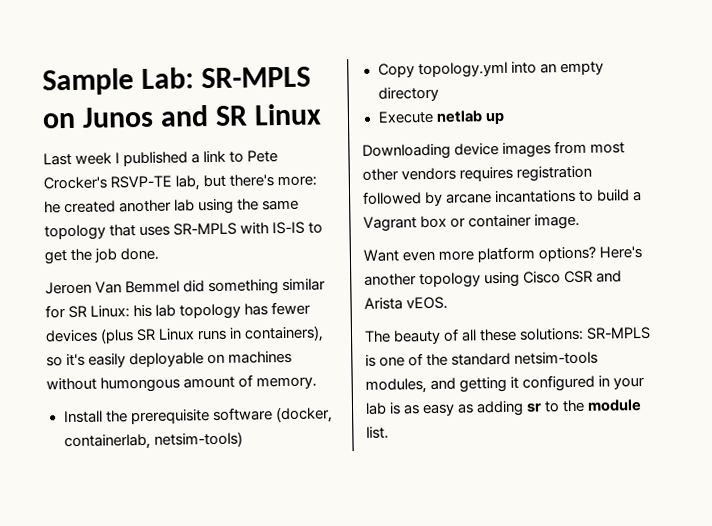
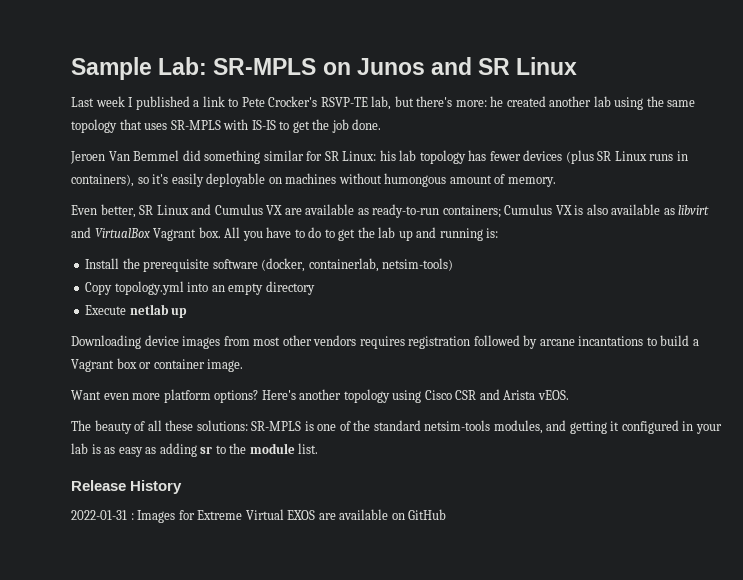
+ Even better, SR Linux and Cumulus VX are available as ready-to-run containers; Cumulus VX is also available as libvirt and VirtualBox Vagrant box. All you have to do to get the lab up and running is:
+ Release History
+ 2022-01-31 : Images for Extreme Virtual EXOS are available on GitHub

